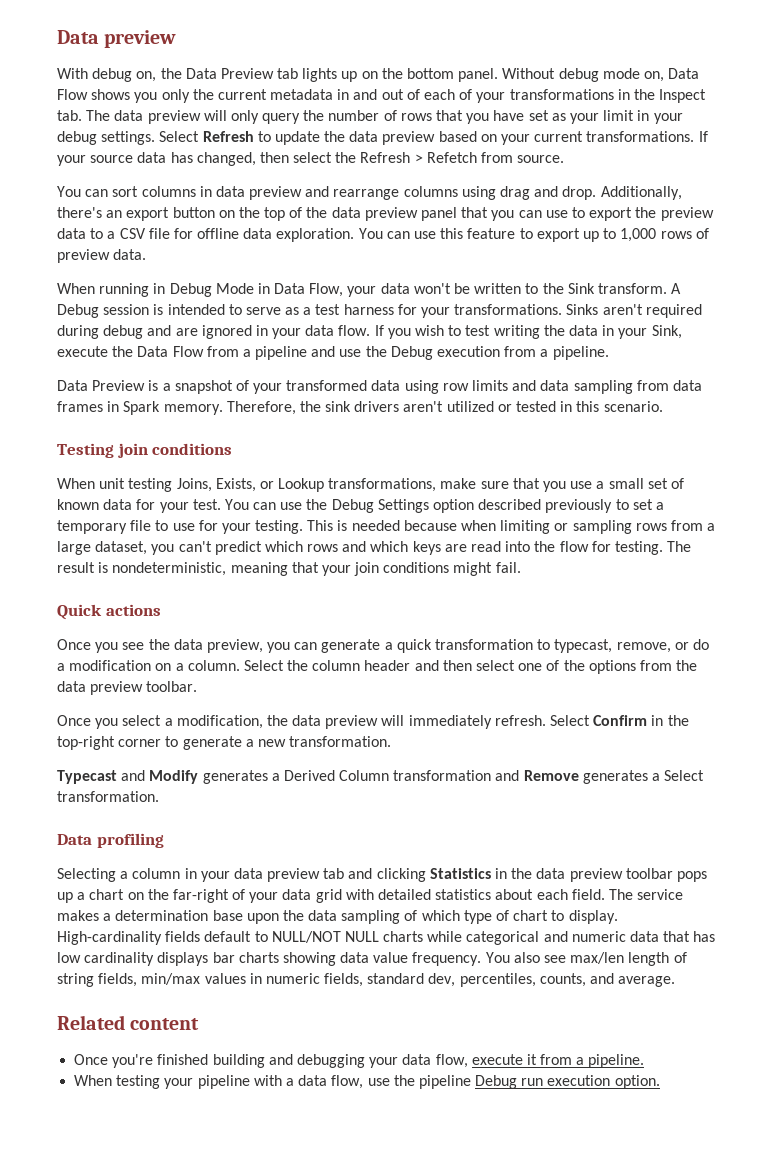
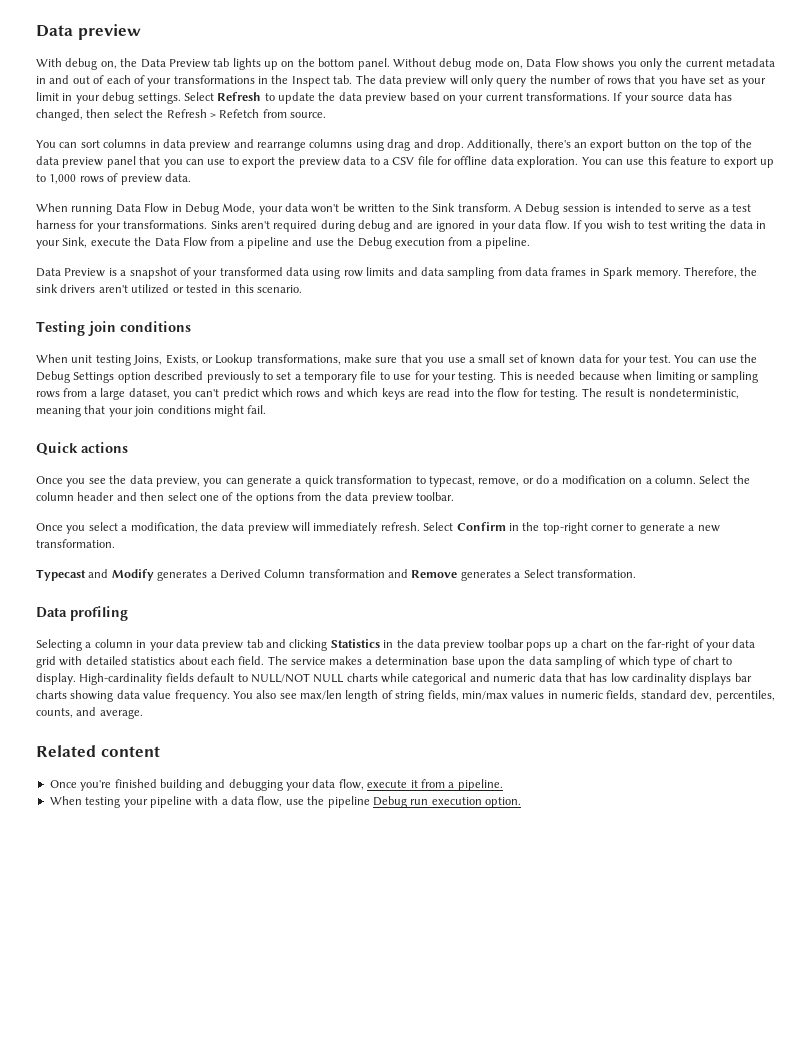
- When running in Debug Mode in Data Flow, your data won't be written to the Sink transform.
+ When running Data Flow in Debug Mode, your data won't be written to the Sink transform.

